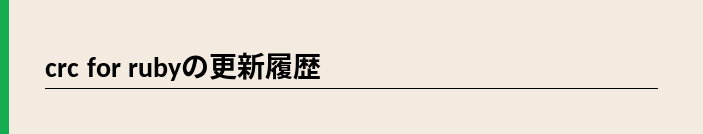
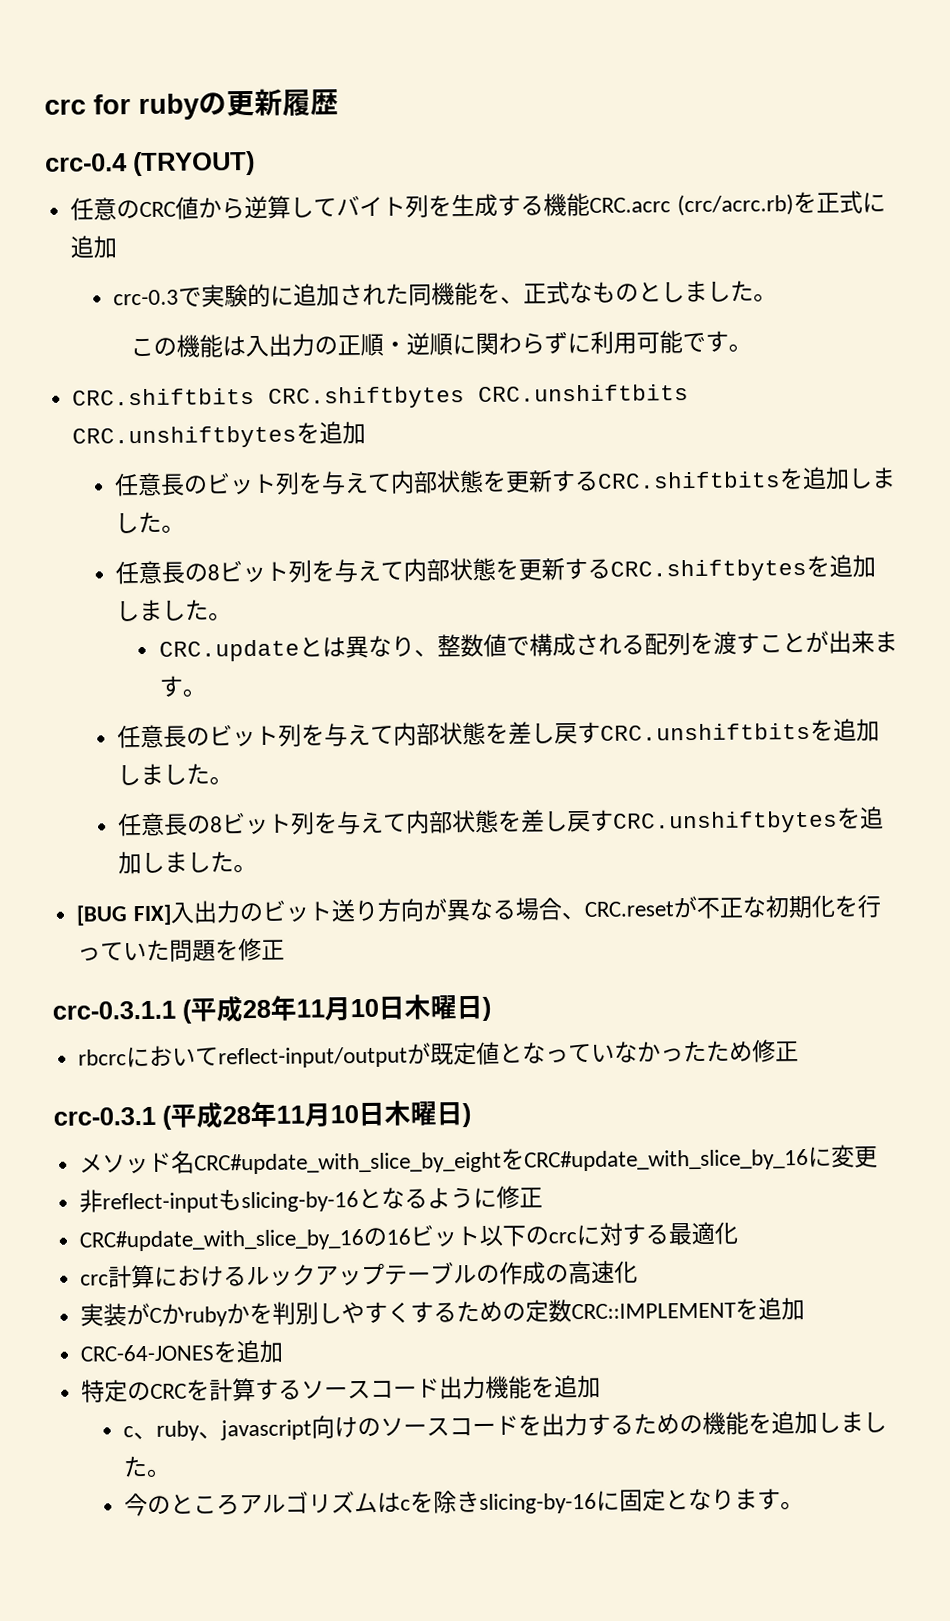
+ crc-0.4 (TRYOUT)
+ 任意のCRC値から逆算してバイト列を生成する機能CRC.acrc (crc/acrc.rb)を正式に追加
+ crc-0.3で実験的に追加された同機能を、正式なものとしました。
+ この機能は入出力の正順・逆順に関わらずに利用可能です。
+ CRC.shiftbits CRC.shiftbytes CRC.unshiftbits CRC.unshiftbytesを追加
+ 任意長のビット列を与えて内部状態を更新するCRC.shiftbitsを追加しました。
+ 任意長の8ビット列を与えて内部状態を更新するCRC.shiftbytesを追加しました。
+ CRC.updateとは異なり、整数値で構成される配列を渡すことが出来ます。
+ 任意長のビット列を与えて内部状態を差し戻すCRC.unshiftbitsを追加しました。
+ 任意長の8ビット列を与えて内部状態を差し戻すCRC.unshiftbytesを追加しました。
+ [BUG FIX]入出力のビット送り方向が異なる場合、CRC.resetが不正な初期化を行っていた問題を修正
+ crc-0.3.1.1 (平成28年11月10日木曜日)
+ rbcrcにおいてreflect-input/outputが既定値となっていなかったため修正
+ crc-0.3.1 (平成28年11月10日木曜日)
+ メソッド名CRC#update_with_slice_by_eightをCRC#update_with_slice_by_16に変更
+ 非reflect-inputもslicing-by-16となるように修正
+ CRC#update_with_slice_by_16の16ビット以下のcrcに対する最適化
+ crc計算におけるルックアップテーブルの作成の高速化
+ 実装がCかrubyかを判別しやすくするための定数CRC::IMPLEMENTを追加
+ CRC-64-JONESを追加
+ 特定のCRCを計算するソースコード出力機能を追加
+ c、ruby、javascript向けのソースコードを出力するための機能を追加しました。
+ 今のところアルゴリズムはcを除きslicing-by-16に固定となります。

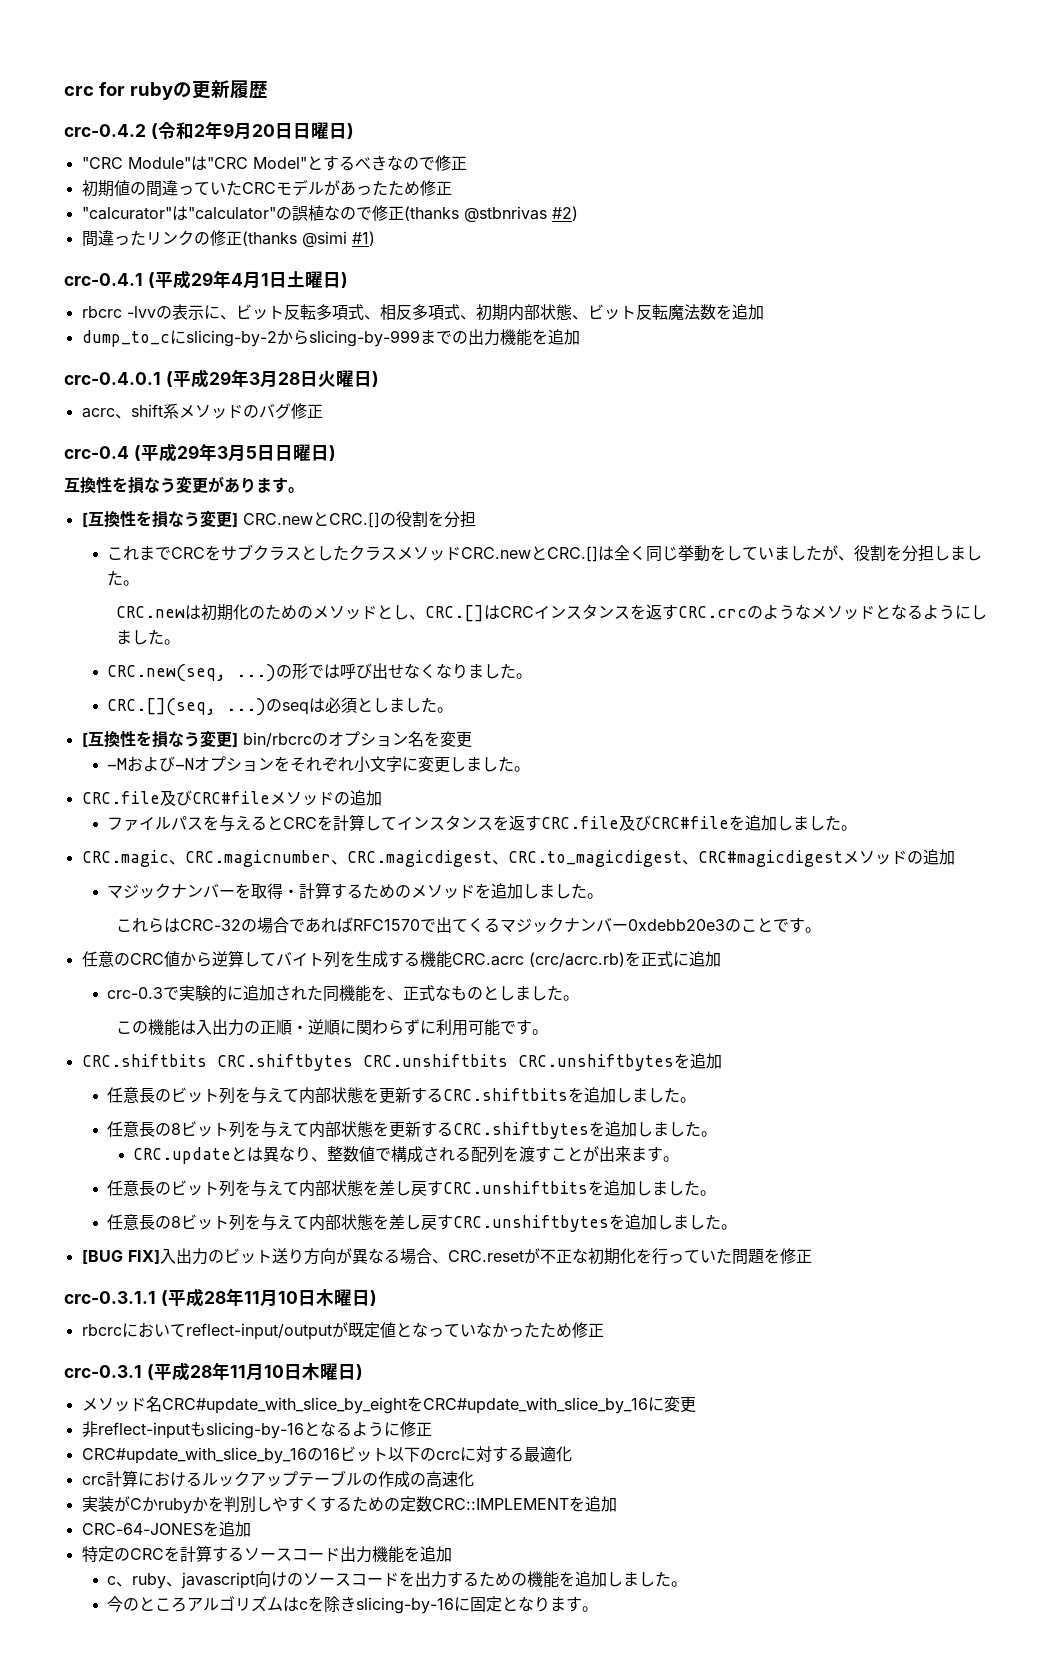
- crc-0.4 (TRYOUT)
+ crc-0.4.2 (令和2年9月20日日曜日)
+ "CRC Module"は"CRC Model"とするべきなので修正
+ 初期値の間違っていたCRCモデルがあったため修正
+ "calcurator"は"calculator"の誤植なので修正(thanks @stbnrivas #2)
+ 間違ったリンクの修正(thanks @simi #1)
+ crc-0.4.1 (平成29年4月1日土曜日)
+ rbcrc -lvvの表示に、ビット反転多項式、相反多項式、初期内部状態、ビット反転魔法数を追加
+ dump_to_cにslicing-by-2からslicing-by-999までの出力機能を追加
+ crc-0.4.0.1 (平成29年3月28日火曜日)
+ acrc、shift系メソッドのバグ修正
+ crc-0.4 (平成29年3月5日日曜日)
+ 互換性を損なう変更があります。
+ [互換性を損なう変更] CRC.newとCRC.[]の役割を分担
+ これまでCRCをサブクラスとしたクラスメソッドCRC.newとCRC.[]は全く同じ挙動をしていましたが、役割を分担しました。
+ CRC.newは初期化のためのメソッドとし、CRC.[]はCRCインスタンスを返すCRC.crcのようなメソッドとなるようにしました。
+ CRC.new(seq, ...)の形では呼び出せなくなりました。
+ CRC.[](seq, ...)のseqは必須としました。
+ [互換性を損なう変更] bin/rbcrcのオプション名を変更
+ -Mおよび-Nオプションをそれぞれ小文字に変更しました。
+ CRC.file及びCRC#fileメソッドの追加
+ ファイルパスを与えるとCRCを計算してインスタンスを返すCRC.file及びCRC#fileを追加しました。
+ CRC.magic、CRC.magicnumber、CRC.magicdigest、CRC.to_magicdigest、CRC#magicdigestメソッドの追加
+ マジックナンバーを取得・計算するためのメソッドを追加しました。
+ これらはCRC-32の場合であればRFC1570で出てくるマジックナンバー0xdebb20e3のことです。

